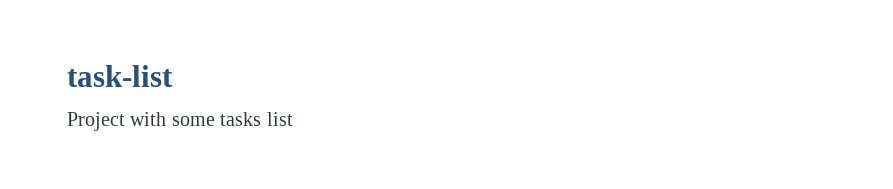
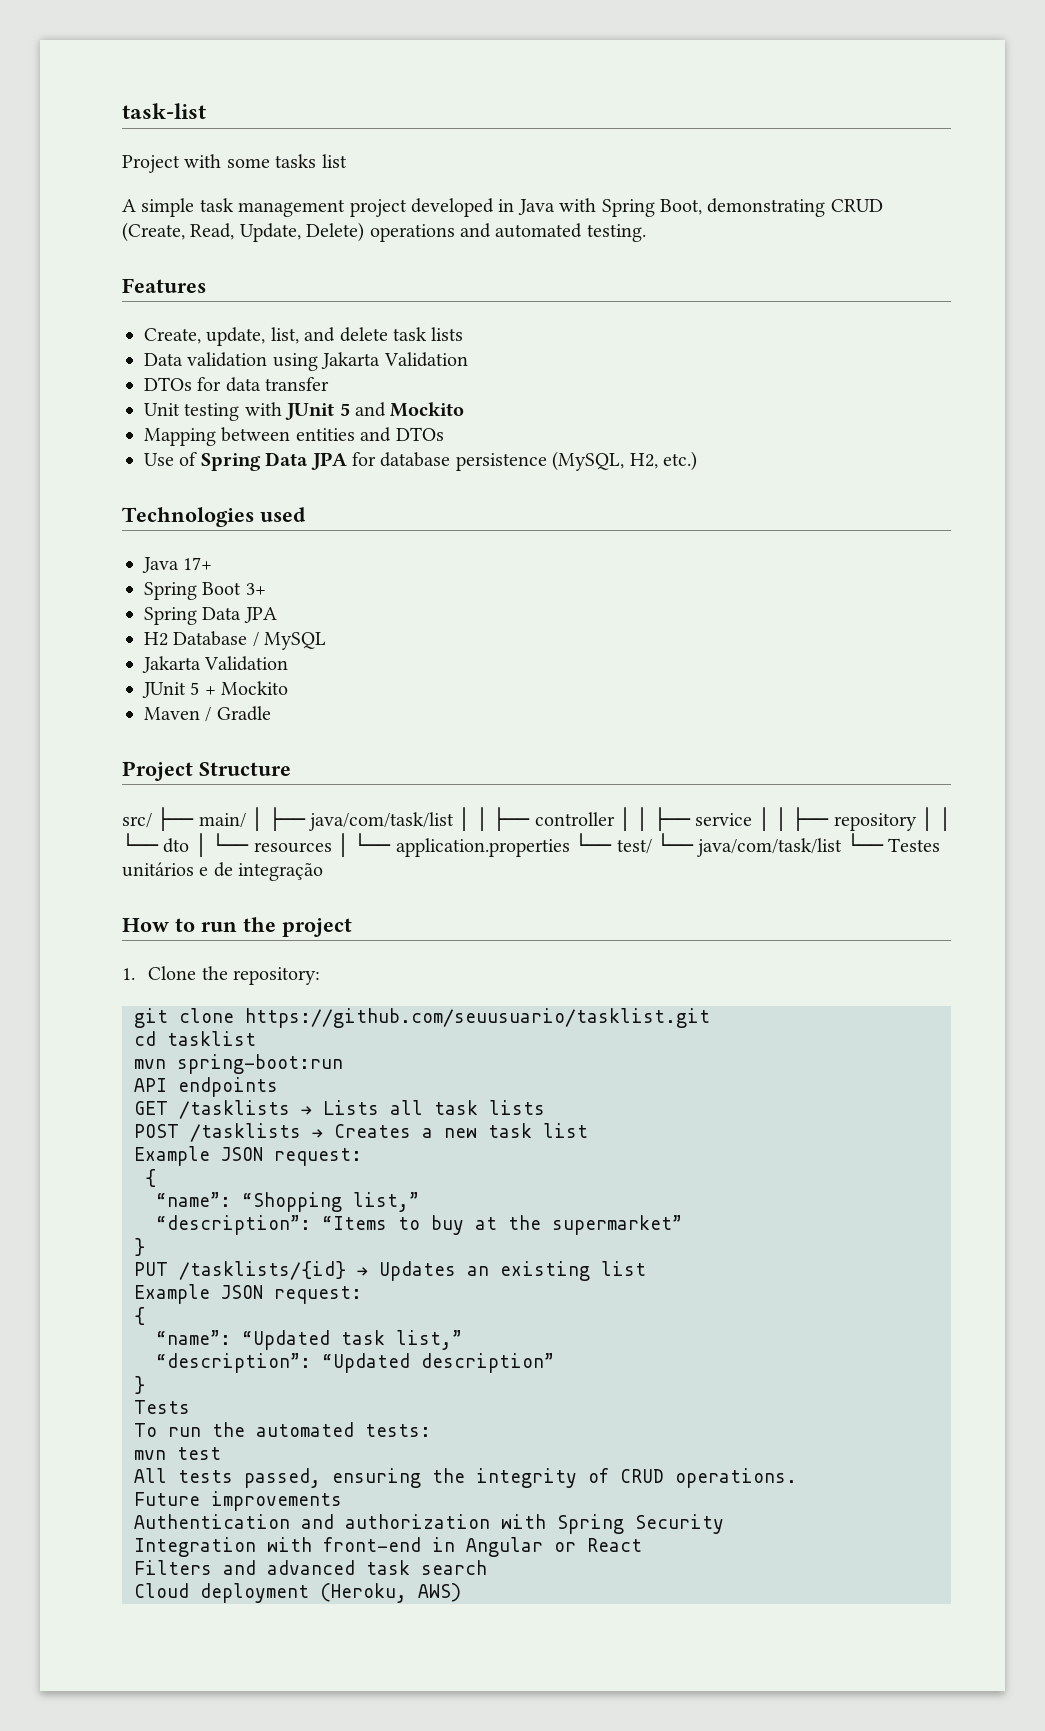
+ A simple task management project developed in Java with Spring Boot, demonstrating CRUD (Create, Read, Update, Delete) operations and automated testing.
+ Features
+ Create, update, list, and delete task lists
+ Data validation using Jakarta Validation
+ DTOs for data transfer
+ Unit testing with JUnit 5 and Mockito
+ Mapping between entities and DTOs
+ Use of Spring Data JPA for database persistence (MySQL, H2, etc.)
+ Technologies used
+ Java 17+
+ Spring Boot 3+
+ Spring Data JPA
+ H2 Database / MySQL
+ Jakarta Validation
+ JUnit 5 + Mockito
+ Maven / Gradle
+ Project Structure
+ src/ ├── main/ │ ├── java/com/task/list │ │ ├── controller │ │ ├── service │ │ ├── repository │ │ └── dto │ └── resources │ └── application.properties └── test/ └── java/com/task/list └── Testes unitários e de integração
+ How to run the project
+ 1. Clone the repository:
+ git clone https://github.com/seuusuario/tasklist.git
+ cd tasklist
+ mvn spring-boot:run
+ API endpoints
+ GET /tasklists → Lists all task lists
+ POST /tasklists → Creates a new task list
+ Example JSON request:
+ {
+ “name”: “Shopping list,”
+ “description”: “Items to buy at the supermarket”
+ }
+ PUT /tasklists/{id} → Updates an existing list
+ Example JSON request:
+ {
+ “name”: “Updated task list,”
+ “description”: “Updated description”
+ }
+ Tests
+ To run the automated tests:
+ mvn test
+ All tests passed, ensuring the integrity of CRUD operations.
+ Future improvements
+ Authentication and authorization with Spring Security
+ Integration with front-end in Angular or React
+ Filters and advanced task search
+ Cloud deployment (Heroku, AWS)

